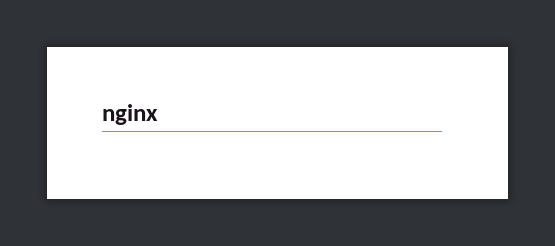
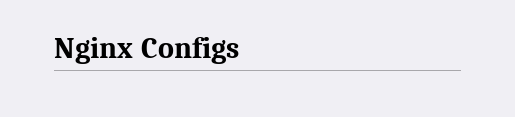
- nginx
+ Nginx Configs

